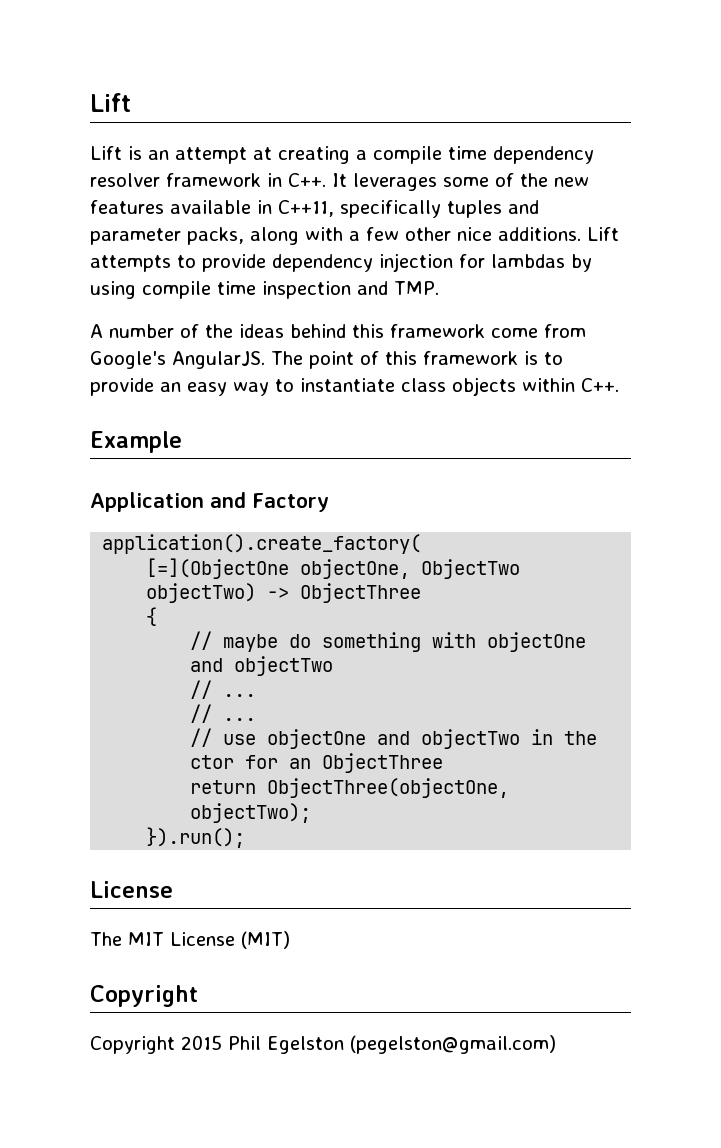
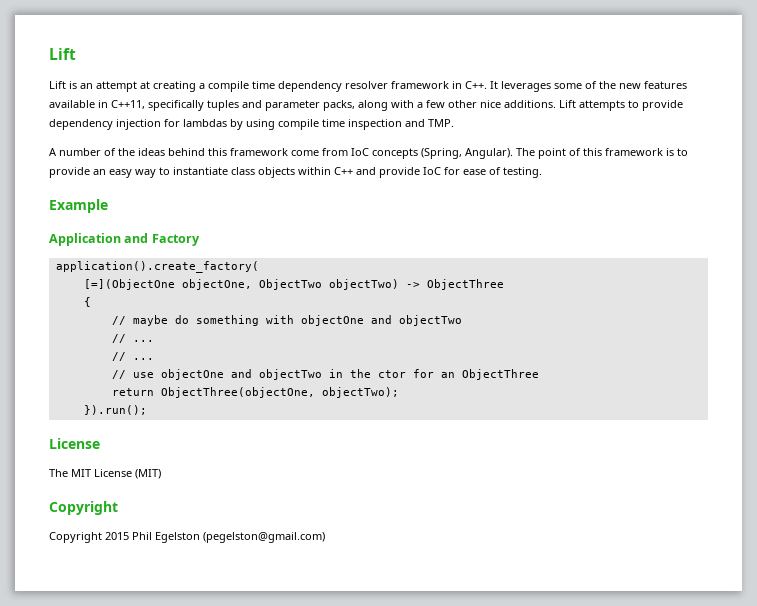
- A number of the ideas behind this framework come from Google's AngularJS.
+ A number of the ideas behind this framework come from IoC concepts (Spring, Angular).
- The point of this framework is to provide an easy way to instantiate class objects within C++.
+ The point of this framework is to provide an easy way to instantiate class objects within C++ and provide IoC for ease of testing.

